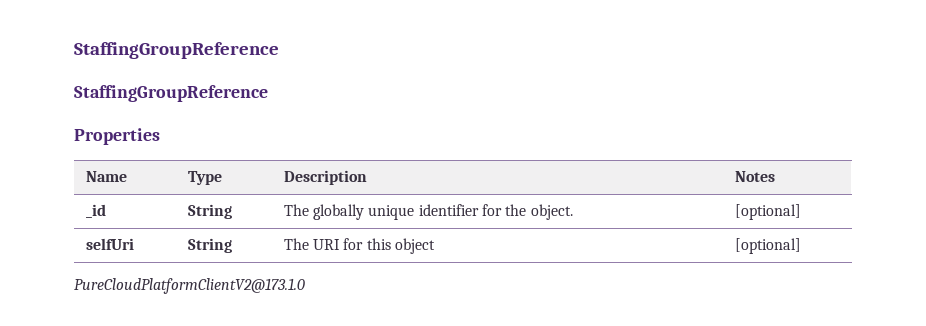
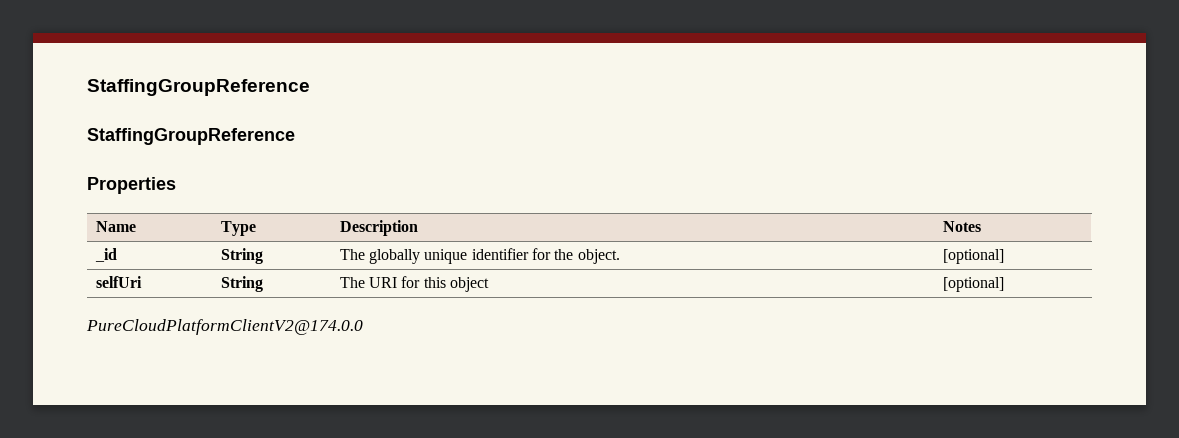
- PureCloudPlatformClientV2@173.1.0
+ PureCloudPlatformClientV2@174.0.0

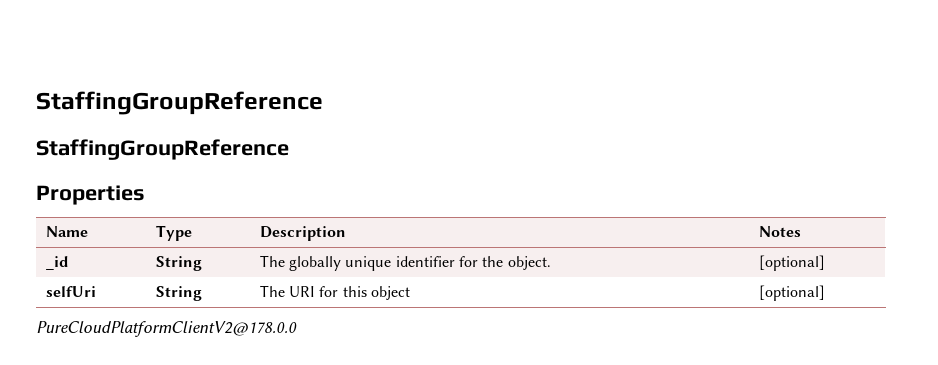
- PureCloudPlatformClientV2@174.0.0
+ PureCloudPlatformClientV2@178.0.0

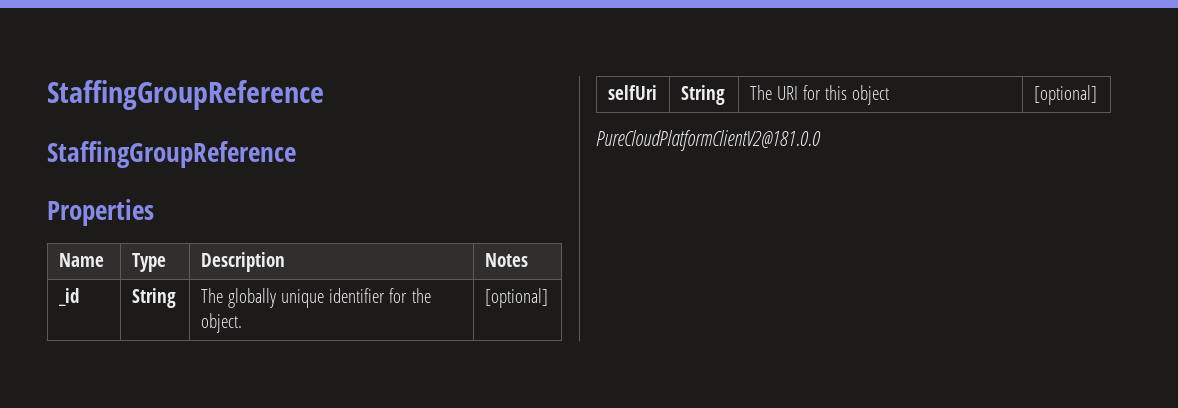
- PureCloudPlatformClientV2@178.0.0
+ PureCloudPlatformClientV2@181.0.0

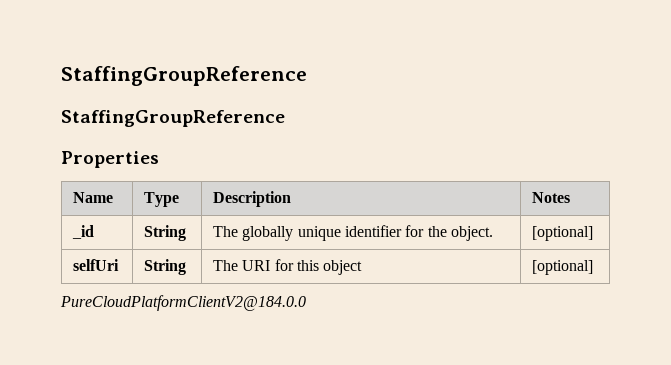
- PureCloudPlatformClientV2@181.0.0
+ PureCloudPlatformClientV2@184.0.0

